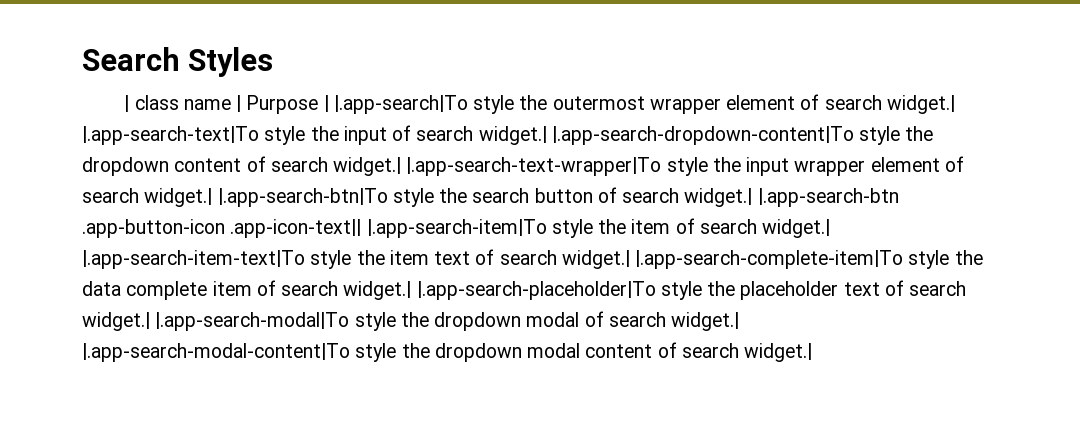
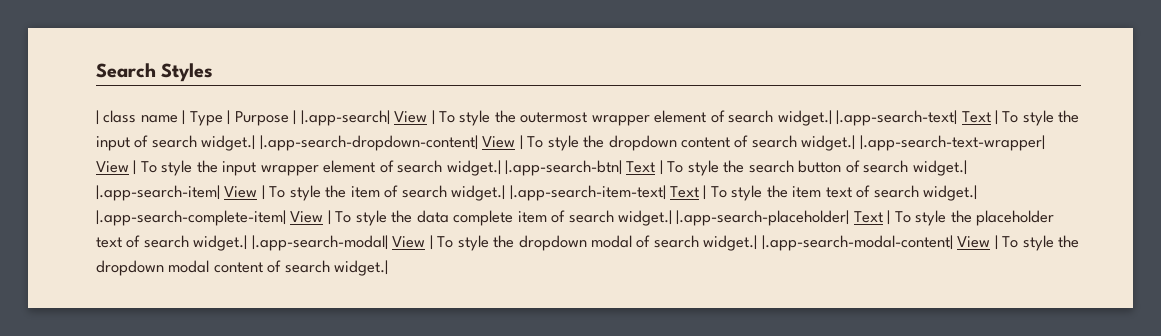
- | class name | Purpose | |.app-search|To style the outermost wrapper element of search widget.| |.app-search-text|To style the input of search widget.| |.app-search-dropdown-content|To style the dropdown content of search widget.| |.app-search-text-wrapper|To style the input wrapper element of search widget.| |.app-search-btn|To style the search button of search widget.| |.app-search-btn .app-button-icon .app-icon-text|| |.app-search-item|To style the item of search widget.| |.app-search-item-text|To style the item text of search widget.| |.app-search-complete-item|To style the data complete item of search widget.| |.app-search-placeholder|To style the placeholder text of search widget.| |.app-search-modal|To style the dropdown modal of search widget.| |.app-search-modal-content|To style the dropdown modal content of search widget.|
+ | class name | Type | Purpose | |.app-search| View | To style the outermost wrapper element of search widget.| |.app-search-text| Text | To style the input of search widget.| |.app-search-dropdown-content| View | To style the dropdown content of search widget.| |.app-search-text-wrapper| View | To style the input wrapper element of search widget.| |.app-search-btn| Text | To style the search button of search widget.| |.app-search-item| View | To style the item of search widget.| |.app-search-item-text| Text | To style the item text of search widget.| |.app-search-complete-item| View | To style the data complete item of search widget.| |.app-search-placeholder| Text | To style the placeholder text of search widget.| |.app-search-modal| View | To style the dropdown modal of search widget.| |.app-search-modal-content| View | To style the dropdown modal content of search widget.|

